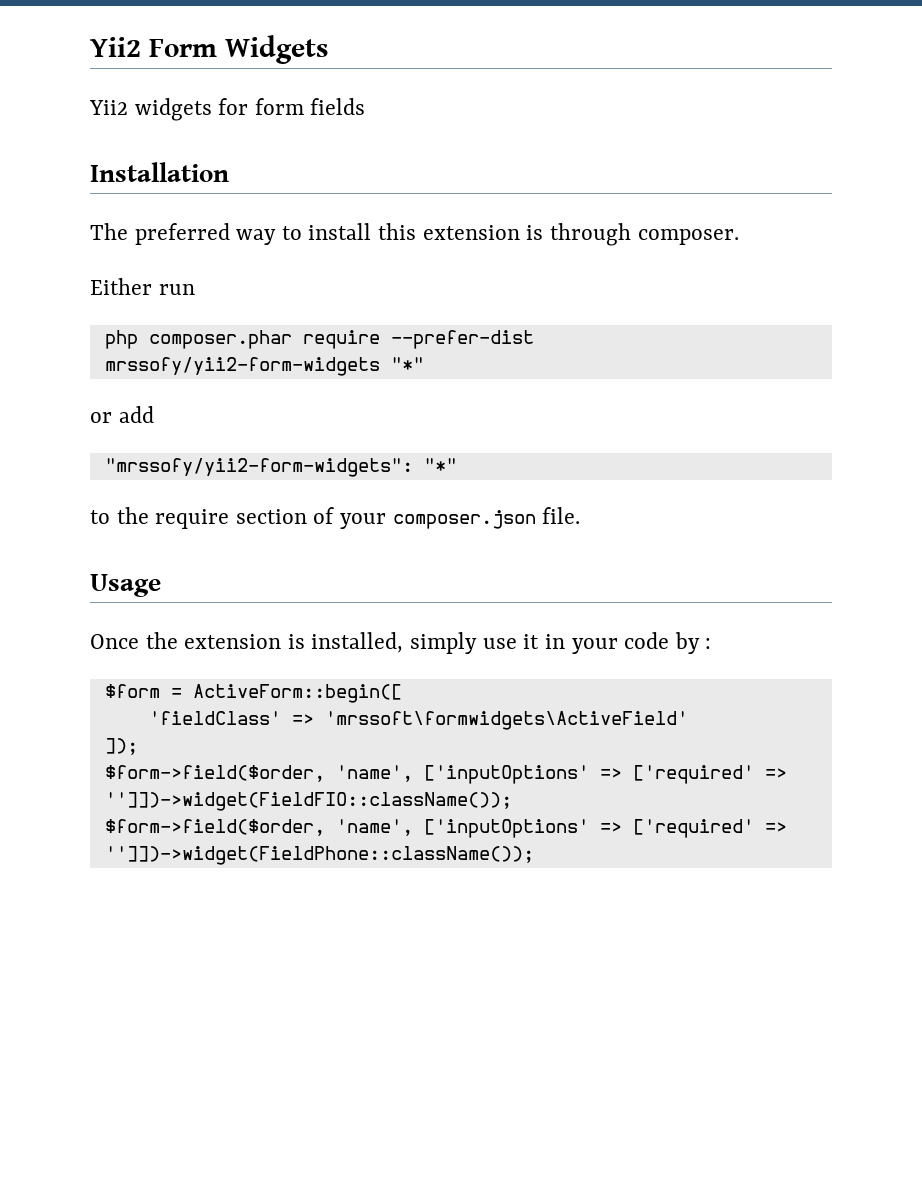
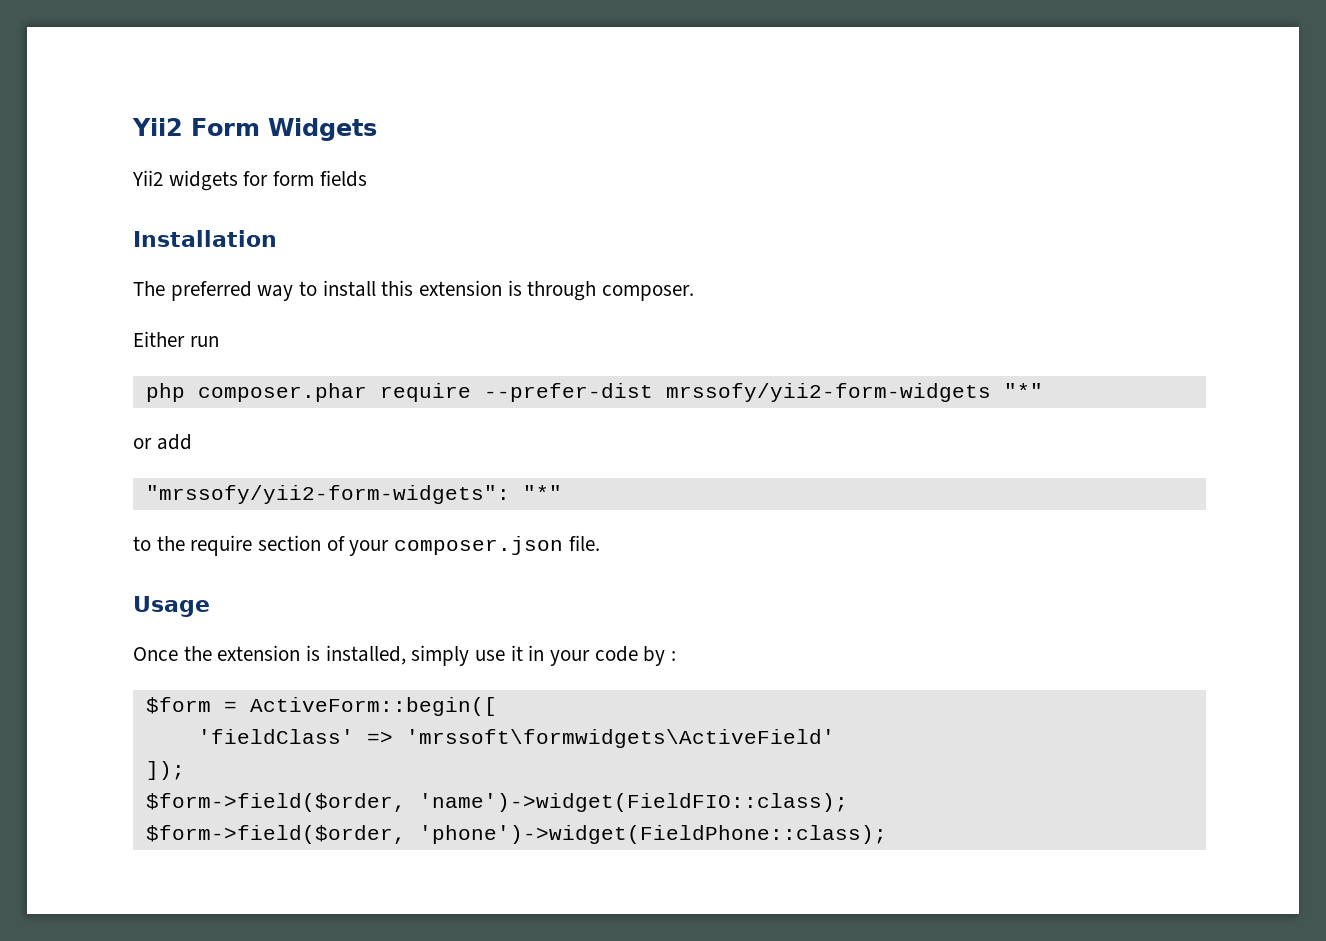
- $form->field($order, 'name', ['inputOptions' => ['required' => '']])->widget(FieldFIO::className());
- $form->field($order, 'name', ['inputOptions' => ['required' => '']])->widget(FieldPhone::className());
+ $form->field($order, 'name')->widget(FieldFIO::class);
+ $form->field($order, 'phone')->widget(FieldPhone::class);

